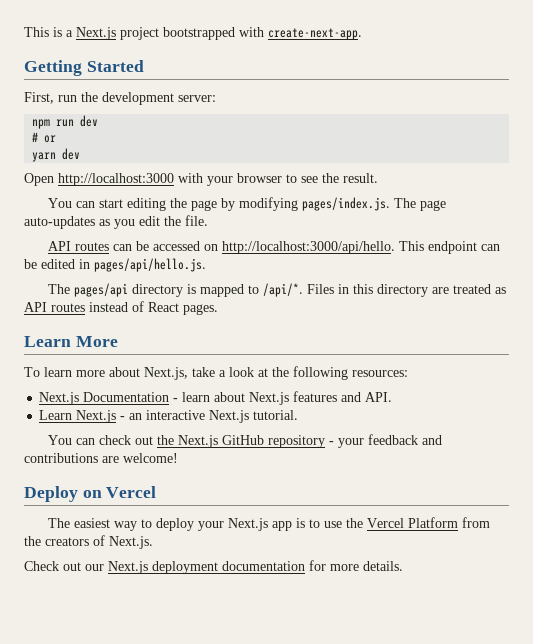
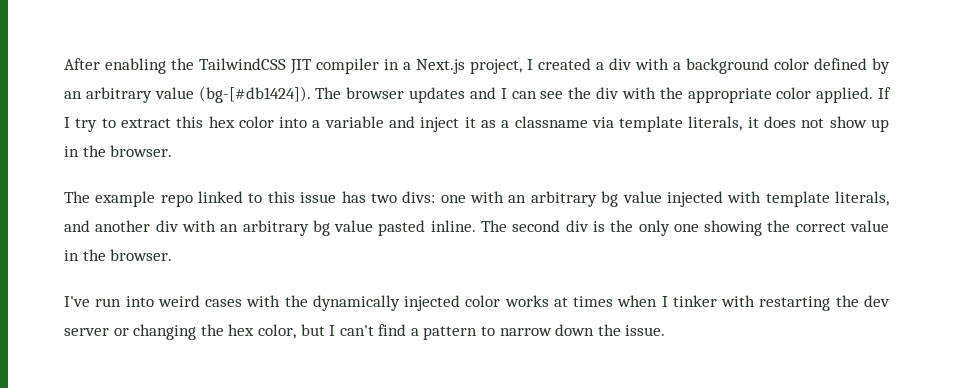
- This is a Next.js project bootstrapped with create-next-app.
- Getting Started
- First, run the development server:
- npm run dev
- # or
- yarn dev
- Open http://localhost:3000 with your browser to see the result.
- You can start editing the page by modifying pages/index.js. The page auto-updates as you edit the file.
- API routes can be accessed on http://localhost:3000/api/hello. This endpoint can be edited in pages/api/hello.js.
- The pages/api directory is mapped to /api/*. Files in this directory are treated as API routes instead of React pages.
- Learn More
- To learn more about Next.js, take a look at the following resources:
- Next.js Documentation - learn about Next.js features and API.
- Learn Next.js - an interactive Next.js tutorial.
- You can check out the Next.js GitHub repository - your feedback and contributions are welcome!
- Deploy on Vercel
- The easiest way to deploy your Next.js app is to use the Vercel Platform from the creators of Next.js.
- Check out our Next.js deployment documentation for more details.
+ After enabling the TailwindCSS JIT compiler in a Next.js project, I created a div with a background color defined by an arbitrary value (bg-[#db1424]). The browser updates and I can see the div with the appropriate color applied. If I try to extract this hex color into a variable and inject it as a classname via template literals, it does not show up in the browser.
+ The example repo linked to this issue has two divs: one with an arbitrary bg value injected with template literals, and another div with an arbitrary bg value pasted inline. The second div is the only one showing the correct value in the browser.
+ I've run into weird cases with the dynamically injected color works at times when I tinker with restarting the dev server or changing the hex color, but I can't find a pattern to narrow down the issue.

